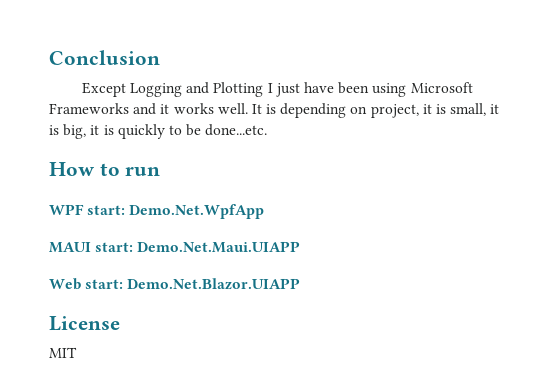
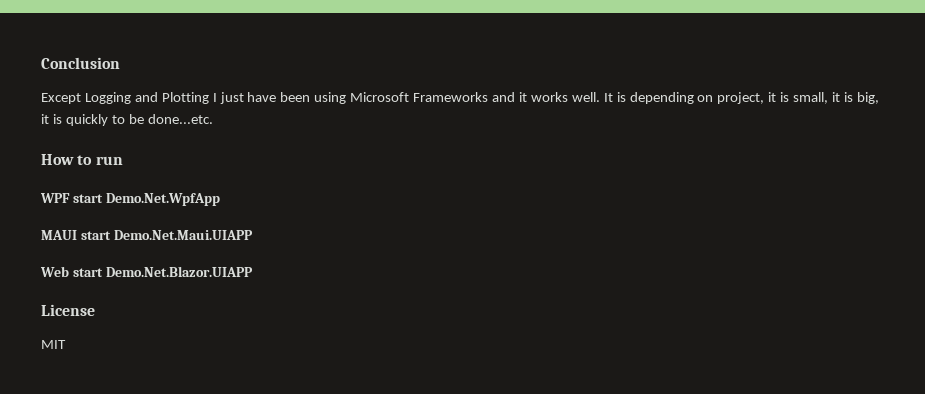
- WPF start: Demo.Net.WpfApp
+ WPF start Demo.Net.WpfApp
- MAUI start: Demo.Net.Maui.UIAPP
+ MAUI start Demo.Net.Maui.UIAPP
- Web start: Demo.Net.Blazor.UIAPP
+ Web start Demo.Net.Blazor.UIAPP

